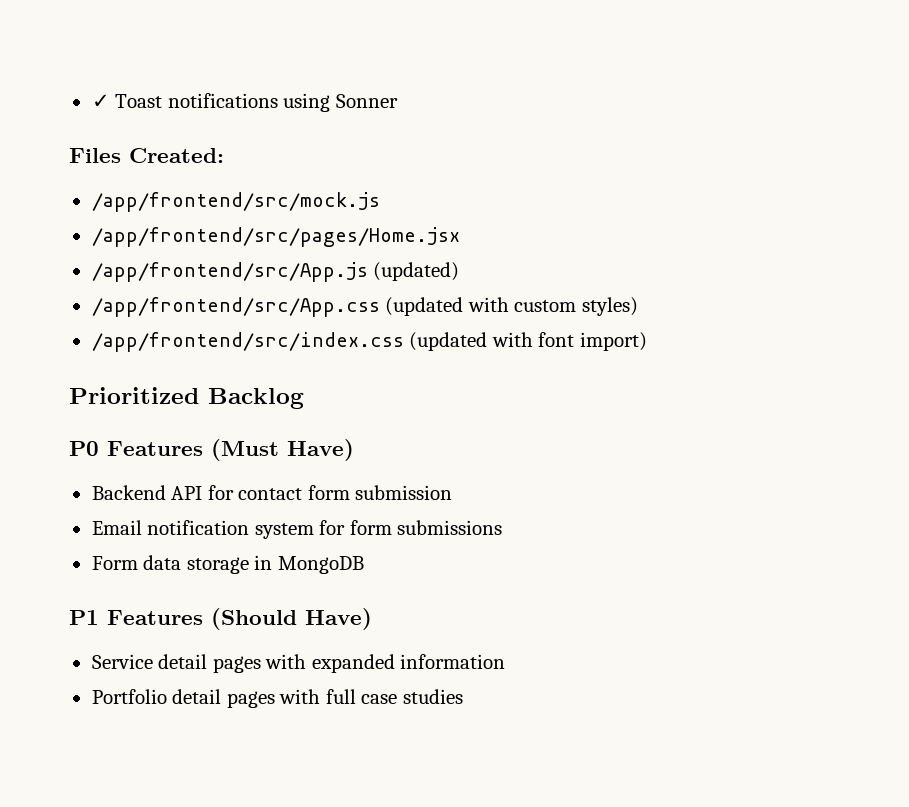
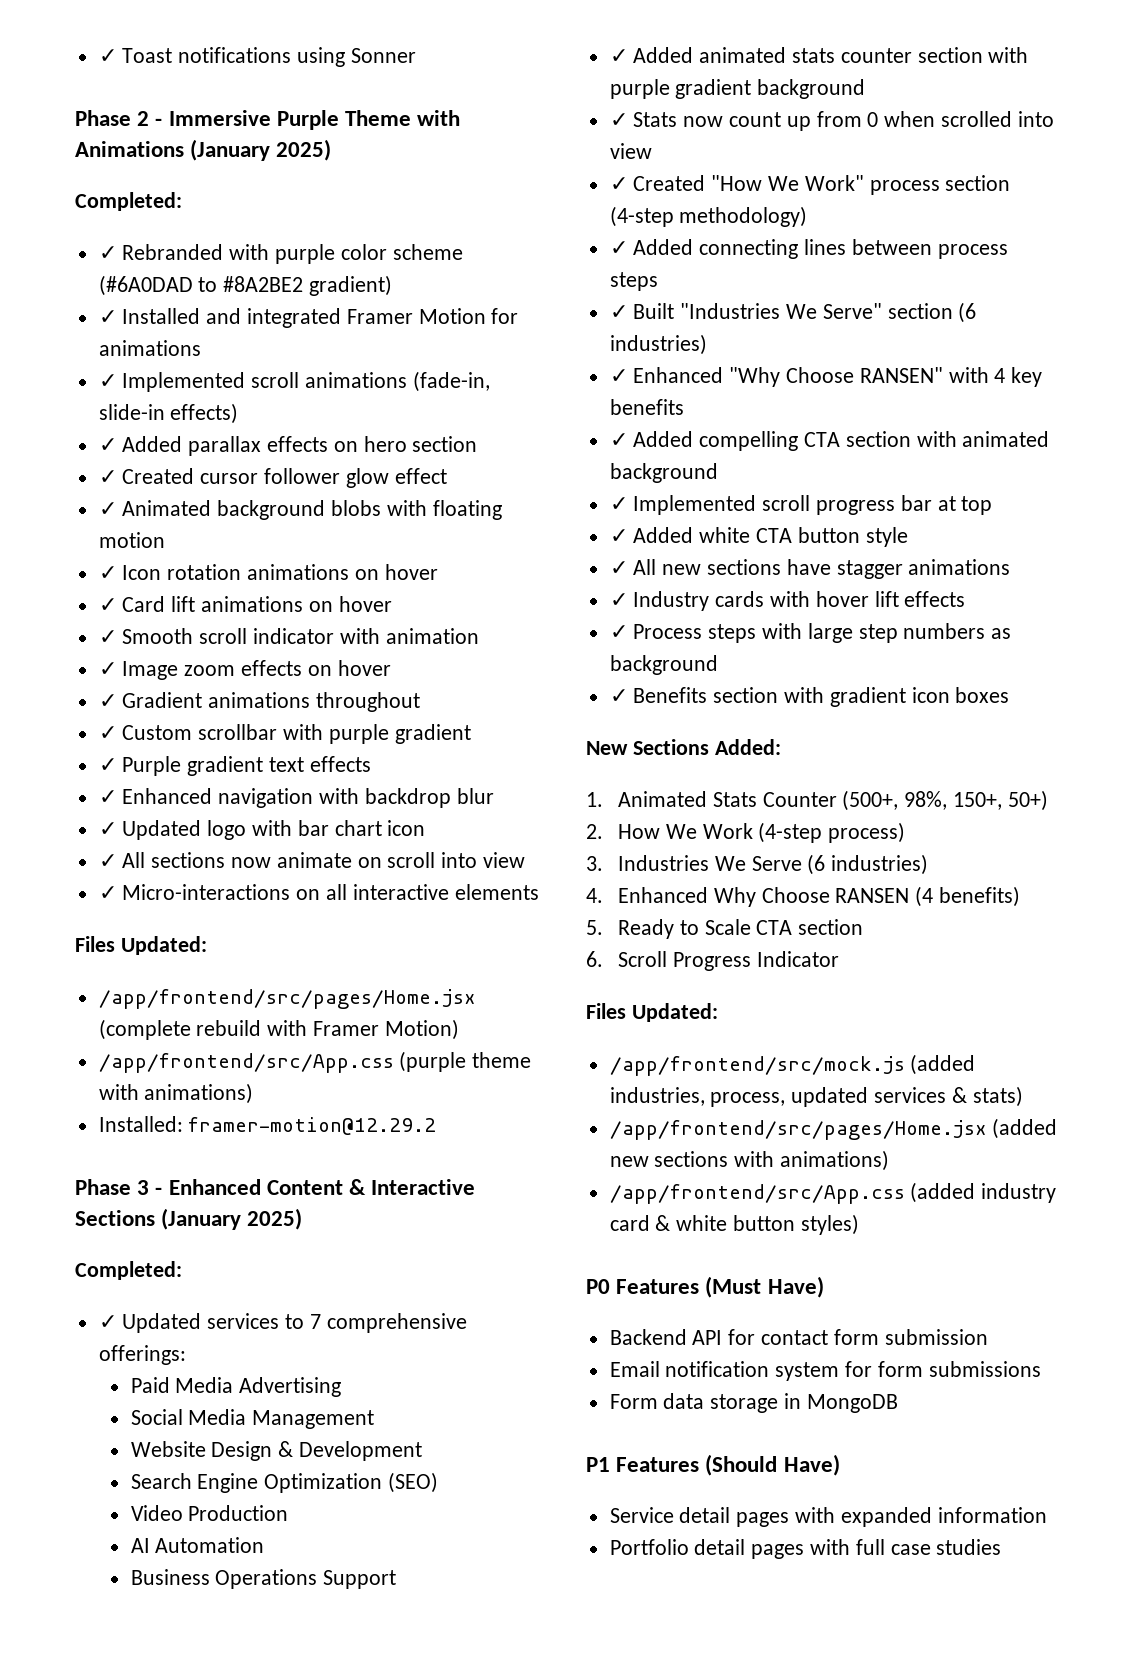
- Files Created:
- /app/frontend/src/mock.js
- /app/frontend/src/pages/Home.jsx
- /app/frontend/src/App.js (updated)
- /app/frontend/src/App.css (updated with custom styles)
- /app/frontend/src/index.css (updated with font import)
- Prioritized Backlog
+ Phase 2 - Immersive Purple Theme with Animations (January 2025)
+ Completed:
+ ✓ Rebranded with purple color scheme (#6A0DAD to #8A2BE2 gradient)
+ ✓ Installed and integrated Framer Motion for animations
+ ✓ Implemented scroll animations (fade-in, slide-in effects)
+ ✓ Added parallax effects on hero section
+ ✓ Created cursor follower glow effect
+ ✓ Animated background blobs with floating motion
+ ✓ Icon rotation animations on hover
+ ✓ Card lift animations on hover
+ ✓ Smooth scroll indicator with animation
+ ✓ Image zoom effects on hover
+ ✓ Gradient animations throughout
+ ✓ Custom scrollbar with purple gradient
+ ✓ Purple gradient text effects
+ ✓ Enhanced navigation with backdrop blur
+ ✓ Updated logo with bar chart icon
+ ✓ All sections now animate on scroll into view
+ ✓ Micro-interactions on all interactive elements
+ Files Updated:
+ /app/frontend/src/pages/Home.jsx (complete rebuild with Framer Motion)
+ /app/frontend/src/App.css (purple theme with animations)
+ Installed: framer-motion@12.29.2
+ Phase 3 - Enhanced Content & Interactive Sections (January 2025)
+ Completed:
+ ✓ Updated services to 7 comprehensive offerings:
+ Paid Media Advertising
+ Social Media Management
+ Website Design & Development
+ Search Engine Optimization (SEO)
+ Video Production
+ AI Automation
+ Business Operations Support
+ ✓ Added animated stats counter section with purple gradient background
+ ✓ Stats now count up from 0 when scrolled into view
+ ✓ Created "How We Work" process section (4-step methodology)
+ ✓ Added connecting lines between process steps
+ ✓ Built "Industries We Serve" section (6 industries)
+ ✓ Enhanced "Why Choose RANSEN" with 4 key benefits
+ ✓ Added compelling CTA section with animated background
+ ✓ Implemented scroll progress bar at top
+ ✓ Added white CTA button style
+ ✓ All new sections have stagger animations
+ ✓ Industry cards with hover lift effects
+ ✓ Process steps with large step numbers as background
+ ✓ Benefits section with gradient icon boxes
+ New Sections Added:
+ 1. Animated Stats Counter (500+, 98%, 150+, 50+)
+ 2. How We Work (4-step process)
+ 3. Industries We Serve (6 industries)
+ 4. Enhanced Why Choose RANSEN (4 benefits)
+ 5. Ready to Scale CTA section
+ 6. Scroll Progress Indicator
+ Files Updated:
+ /app/frontend/src/mock.js (added industries, process, updated services & stats)
+ /app/frontend/src/pages/Home.jsx (added new sections with animations)
+ /app/frontend/src/App.css (added industry card & white button styles)

